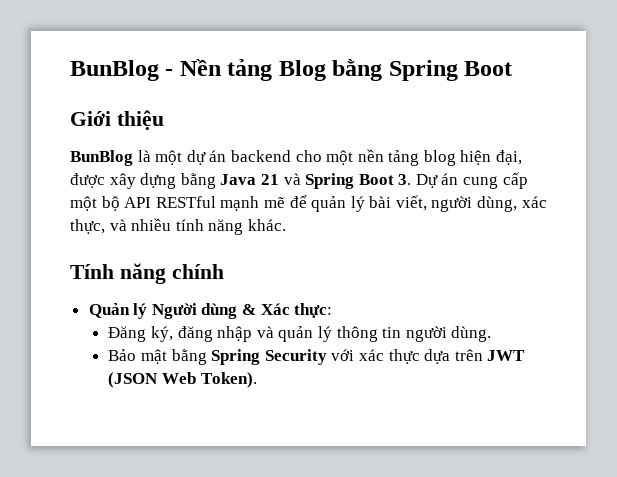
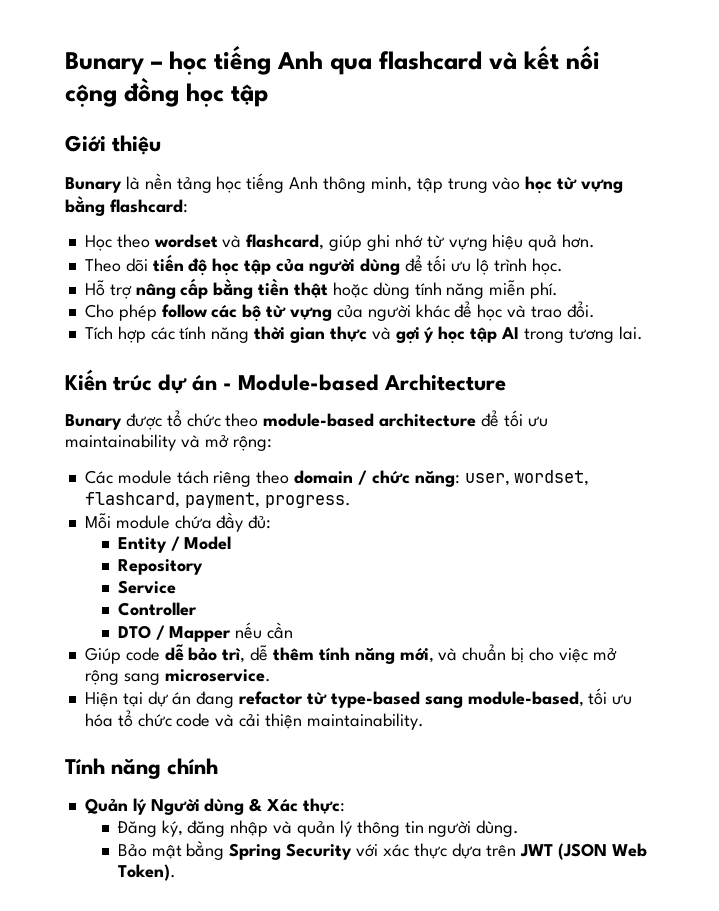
- BunBlog - Nền tảng Blog bằng Spring Boot
+ Bunary – học tiếng Anh qua flashcard và kết nối cộng đồng học tập
  Giới thiệu
- BunBlog là một dự án backend cho một nền tảng blog hiện đại, được xây dựng bằng Java 21 và Spring Boot 3. Dự án cung cấp một bộ API RESTful mạnh mẽ để quản lý bài viết, người dùng, xác thực, và nhiều tính năng khác.
+ Bunary là nền tảng học tiếng Anh thông minh, tập trung vào học từ vựng bằng flashcard:
+ Học theo wordset và flashcard, giúp ghi nhớ từ vựng hiệu quả hơn.
+ Theo dõi tiến độ học tập của người dùng để tối ưu lộ trình học.
+ Hỗ trợ nâng cấp bằng tiền thật hoặc dùng tính năng miễn phí.
+ Cho phép follow các bộ từ vựng của người khác để học và trao đổi.
+ Tích hợp các tính năng thời gian thực và gợi ý học tập AI trong tương lai.
+ Kiến trúc dự án - Module-based Architecture
+ Bunary được tổ chức theo module-based architecture để tối ưu maintainability và mở rộng:
+ Các module tách riêng theo domain / chức năng: user, wordset, flashcard, payment, progress.
+ Mỗi module chứa đầy đủ:
+ Entity / Model
+ Repository
+ Service
+ Controller
+ DTO / Mapper nếu cần
+ Giúp code dễ bảo trì, dễ thêm tính năng mới, và chuẩn bị cho việc mở rộng sang microservice.
+ Hiện tại dự án đang refactor từ type-based sang module-based, tối ưu hóa tổ chức code và cải thiện maintainability.

